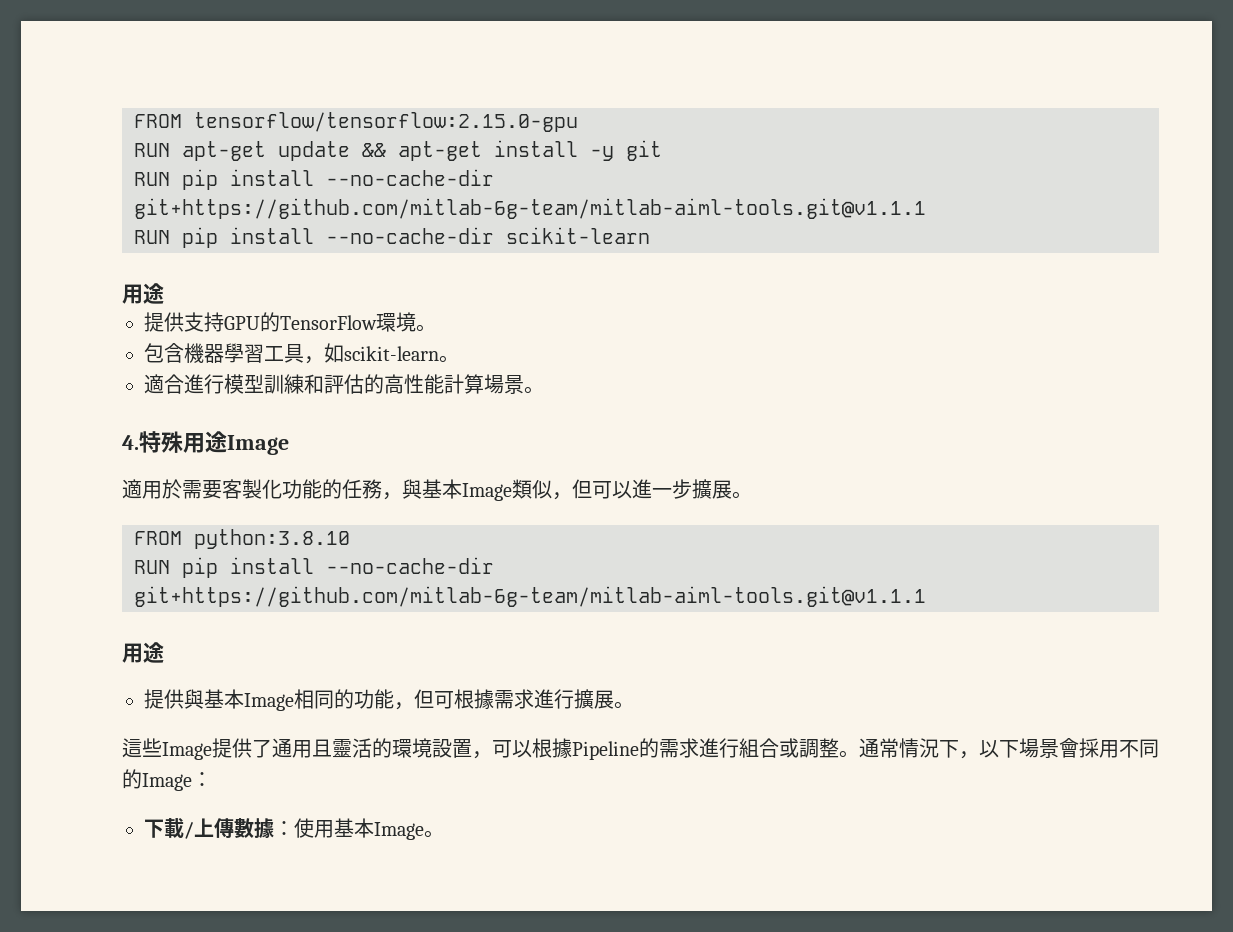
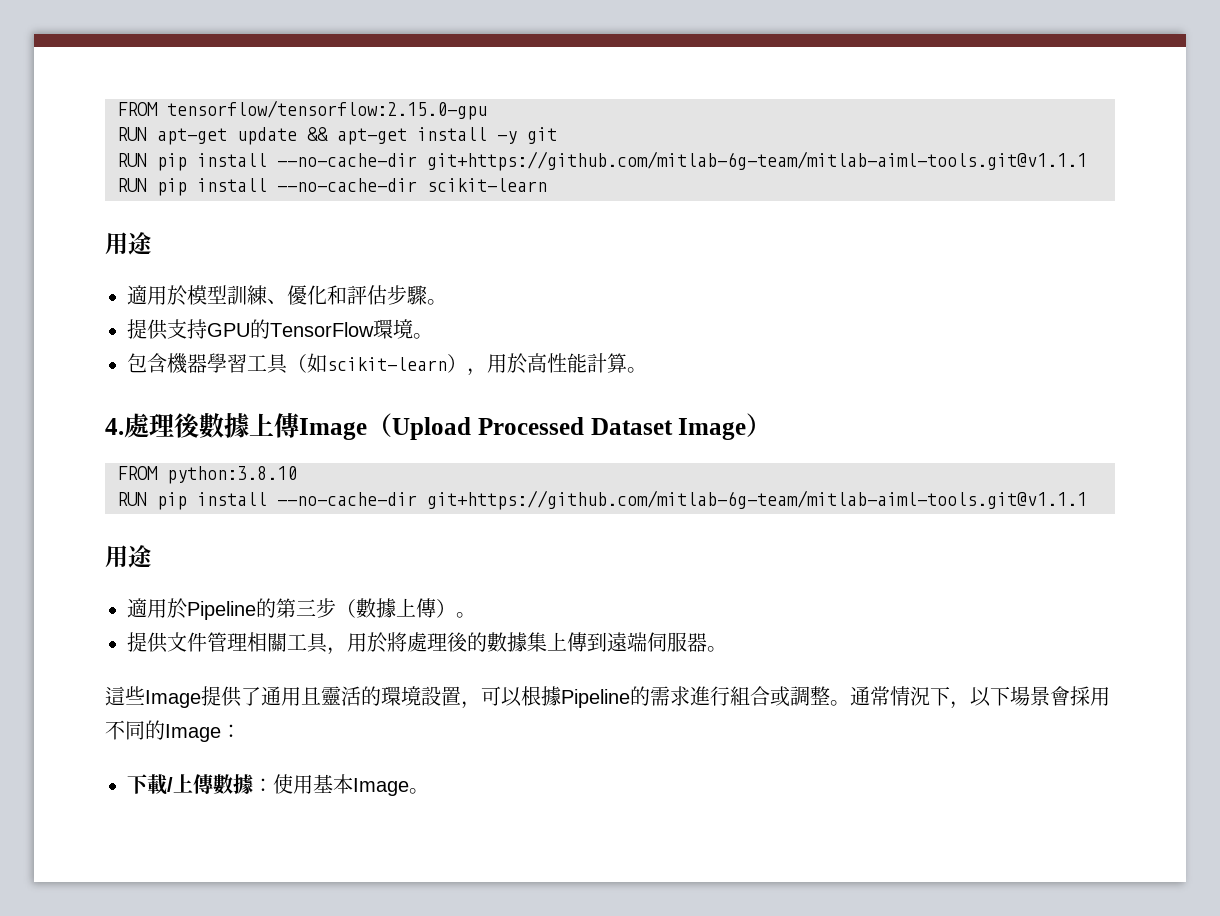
+ 適用於模型訓練、優化和評估步驟。
- 包含機器學習工具，如scikit-learn。
- 適合進行模型訓練和評估的高性能計算場景。
+ 包含機器學習工具（如scikit-learn），用於高性能計算。
- 4.特殊用途Image
- 適用於需要客製化功能的任務，與基本Image類似，但可以進一步擴展。
+ 4.處理後數據上傳Image（Upload Processed Dataset Image）
- 提供與基本Image相同的功能，但可根據需求進行擴展。
+ 適用於Pipeline的第三步（數據上傳）。
+ 提供文件管理相關工具，用於將處理後的數據集上傳到遠端伺服器。

